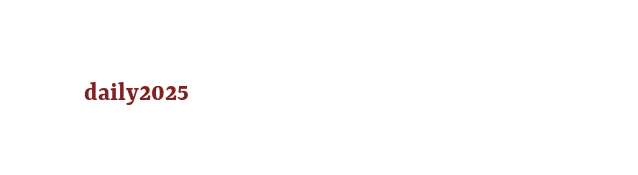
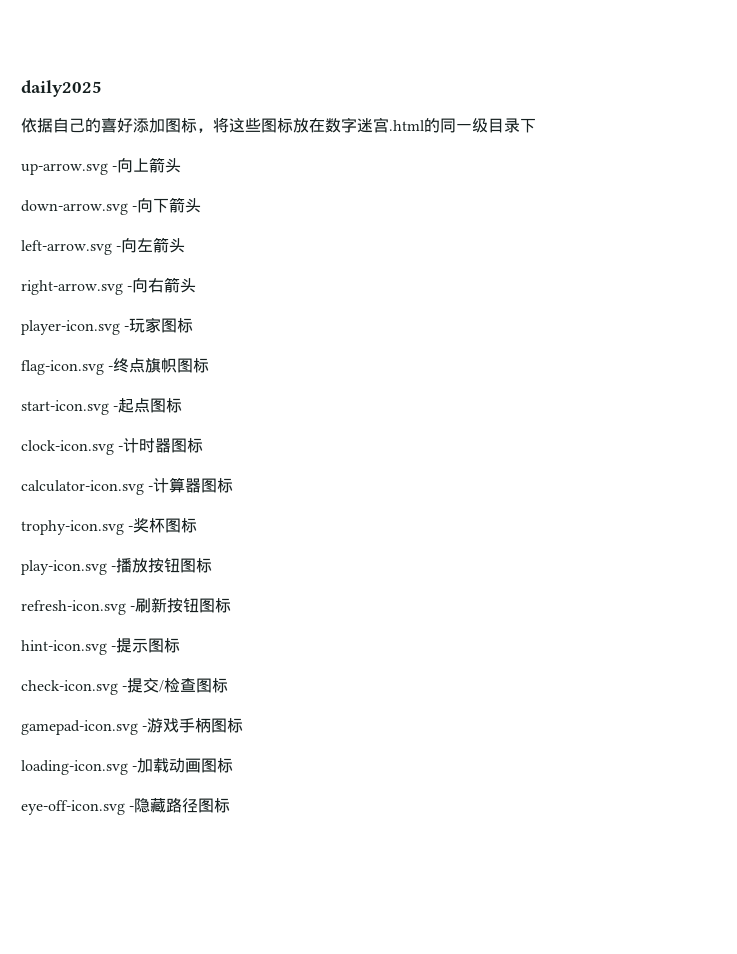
+ 依据自己的喜好添加图标，将这些图标放在数字迷宫.html的同一级目录下
+ up-arrow.svg -向上箭头
+ down-arrow.svg -向下箭头
+ left-arrow.svg -向左箭头
+ right-arrow.svg -向右箭头
+ player-icon.svg -玩家图标
+ flag-icon.svg -终点旗帜图标
+ start-icon.svg -起点图标
+ clock-icon.svg -计时器图标
+ calculator-icon.svg -计算器图标
+ trophy-icon.svg -奖杯图标
+ play-icon.svg -播放按钮图标
+ refresh-icon.svg -刷新按钮图标
+ hint-icon.svg -提示图标
+ check-icon.svg -提交/检查图标
+ gamepad-icon.svg -游戏手柄图标
+ loading-icon.svg -加载动画图标
+ eye-off-icon.svg -隐藏路径图标

